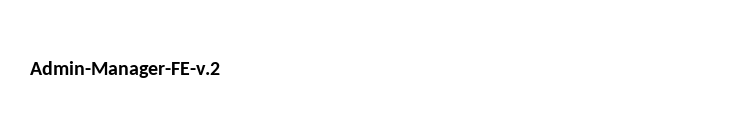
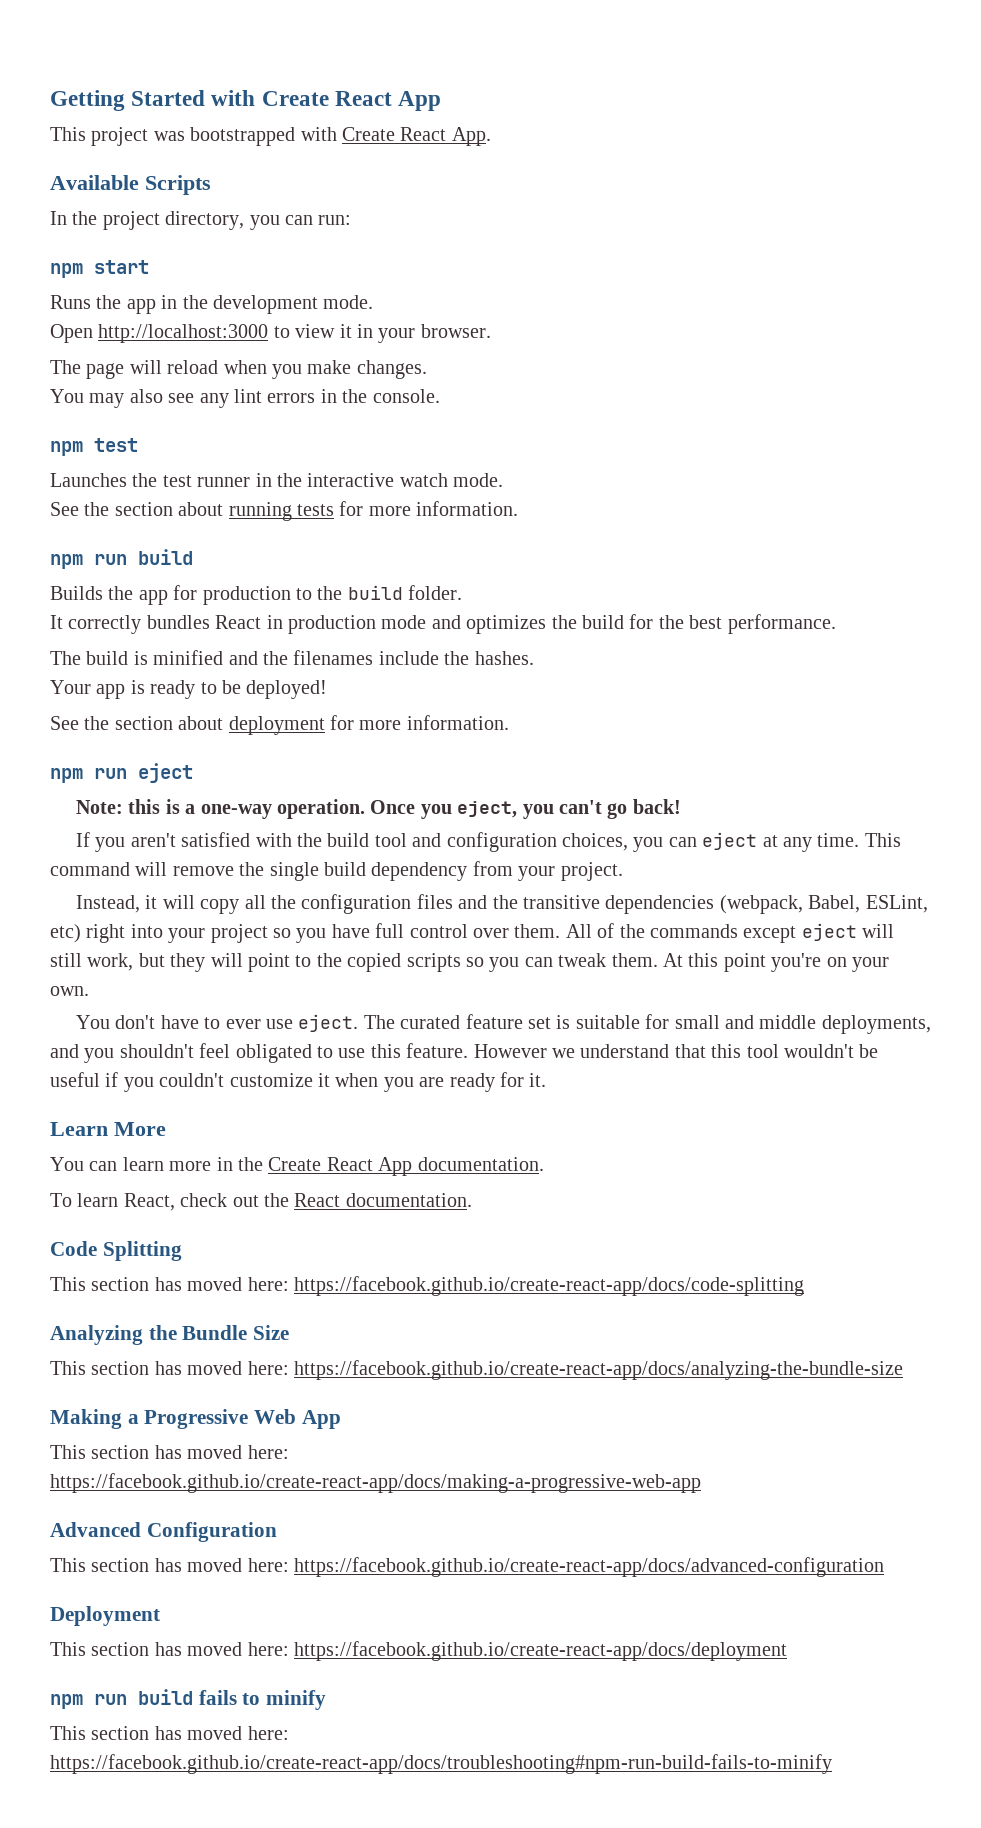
- Admin-Manager-FE-v.2
+ Getting Started with Create React App
+ This project was bootstrapped with Create React App.
+ Available Scripts
+ In the project directory, you can run:
+ npm start
+ Runs the app in the development mode.
+ Open http://localhost:3000 to view it in your browser.
+ The page will reload when you make changes.
+ You may also see any lint errors in the console.
+ npm test
+ Launches the test runner in the interactive watch mode.
+ See the section about running tests for more information.
+ npm run build
+ Builds the app for production to the build folder.
+ It correctly bundles React in production mode and optimizes the build for the best performance.
+ The build is minified and the filenames include the hashes.
+ Your app is ready to be deployed!
+ See the section about deployment for more information.
+ npm run eject
+ Note: this is a one-way operation. Once you eject, you can't go back!
+ If you aren't satisfied with the build tool and configuration choices, you can eject at any time. This command will remove the single build dependency from your project.
+ Instead, it will copy all the configuration files and the transitive dependencies (webpack, Babel, ESLint, etc) right into your project so you have full control over them. All of the commands except eject will still work, but they will point to the copied scripts so you can tweak them. At this point you're on your own.
+ You don't have to ever use eject. The curated feature set is suitable for small and middle deployments, and you shouldn't feel obligated to use this feature. However we understand that this tool wouldn't be useful if you couldn't customize it when you are ready for it.
+ Learn More
+ You can learn more in the Create React App documentation.
+ To learn React, check out the React documentation.
+ Code Splitting
+ This section has moved here: https://facebook.github.io/create-react-app/docs/code-splitting
+ Analyzing the Bundle Size
+ This section has moved here: https://facebook.github.io/create-react-app/docs/analyzing-the-bundle-size
+ Making a Progressive Web App
+ This section has moved here: https://facebook.github.io/create-react-app/docs/making-a-progressive-web-app
+ Advanced Configuration
+ This section has moved here: https://facebook.github.io/create-react-app/docs/advanced-configuration
+ Deployment
+ This section has moved here: https://facebook.github.io/create-react-app/docs/deployment
+ npm run build fails to minify
+ This section has moved here: https://facebook.github.io/create-react-app/docs/troubleshooting#npm-run-build-fails-to-minify

